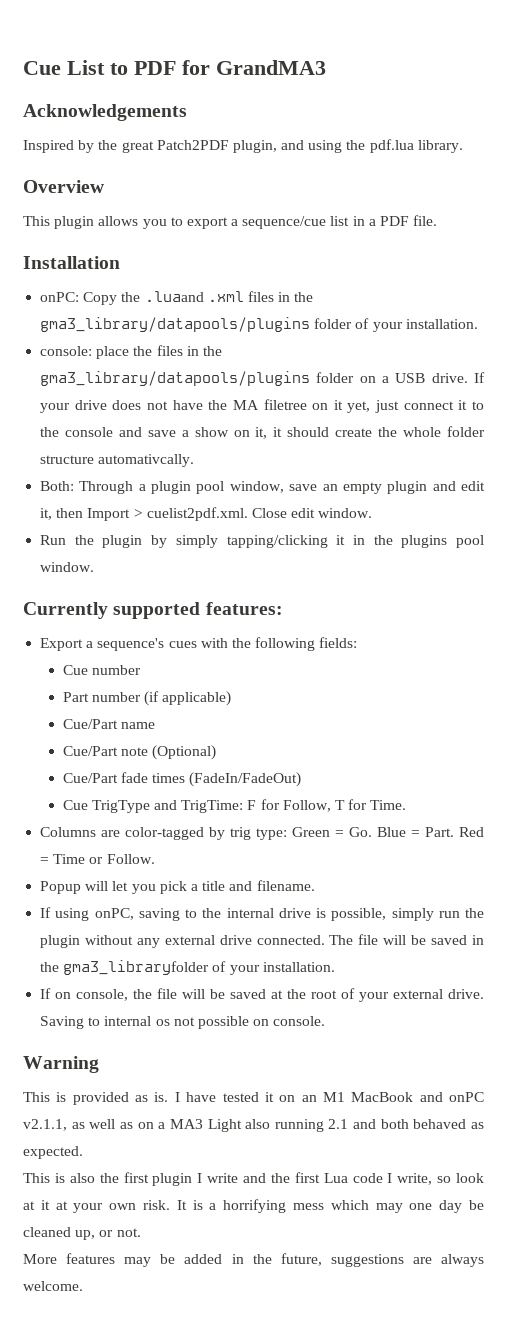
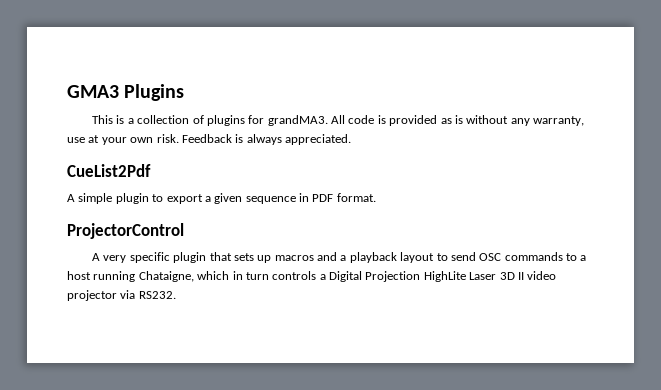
- Cue List to PDF for GrandMA3
- Acknowledgements
- Inspired by the great Patch2PDF plugin, and using the pdf.lua library.
- Overview
- This plugin allows you to export a sequence/cue list in a PDF file.
- Installation
- onPC: Copy the .luaand .xml files in the gma3_library/datapools/plugins folder of your installation.
- console: place the files in the gma3_library/datapools/plugins folder on a USB drive. If your drive does not have the MA filetree on it yet, just connect it to the console and save a show on it, it should create the whole folder structure automativcally.
- Both: Through a plugin pool window, save an empty plugin and edit it, then Import > cuelist2pdf.xml. Close edit window.
- Run the plugin by simply tapping/clicking it in the plugins pool window.
- Currently supported features:
- Export a sequence's cues with the following fields:
- Cue number
- Part number (if applicable)
- Cue/Part name
- Cue/Part note (Optional)
- Cue/Part fade times (FadeIn/FadeOut)
- Cue TrigType and TrigTime: F for Follow, T for Time.
- Columns are color-tagged by trig type: Green = Go. Blue = Part. Red = Time or Follow.
- Popup will let you pick a title and filename.
- If using onPC, saving to the internal drive is possible, simply run the plugin without any external drive connected. The file will be saved in the gma3_libraryfolder of your installation.
- If on console, the file will be saved at the root of your external drive. Saving to internal os not possible on console.
- Warning
- This is provided as is. I have tested it on an M1 MacBook and onPC v2.1.1, as well as on a MA3 Light also running 2.1 and both behaved as expected.
- This is also the first plugin I write and the first Lua code I write, so look at it at your own risk. It is a horrifying mess which may one day be cleaned up, or not.
- More features may be added in the future, suggestions are always welcome.
+ GMA3 Plugins
+ This is a collection of plugins for grandMA3. All code is provided as is without any warranty, use at your own risk. Feedback is always appreciated.
+ CueList2Pdf
+ A simple plugin to export a given sequence in PDF format.
+ ProjectorControl
+ A very specific plugin that sets up macros and a playback layout to send OSC commands to a host running Chataigne, which in turn controls a Digital Projection HighLite Laser 3D II video projector via RS232.

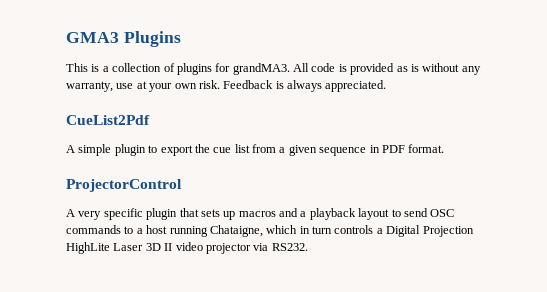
- A simple plugin to export a given sequence in PDF format.
+ A simple plugin to export the cue list from a given sequence in PDF format.

